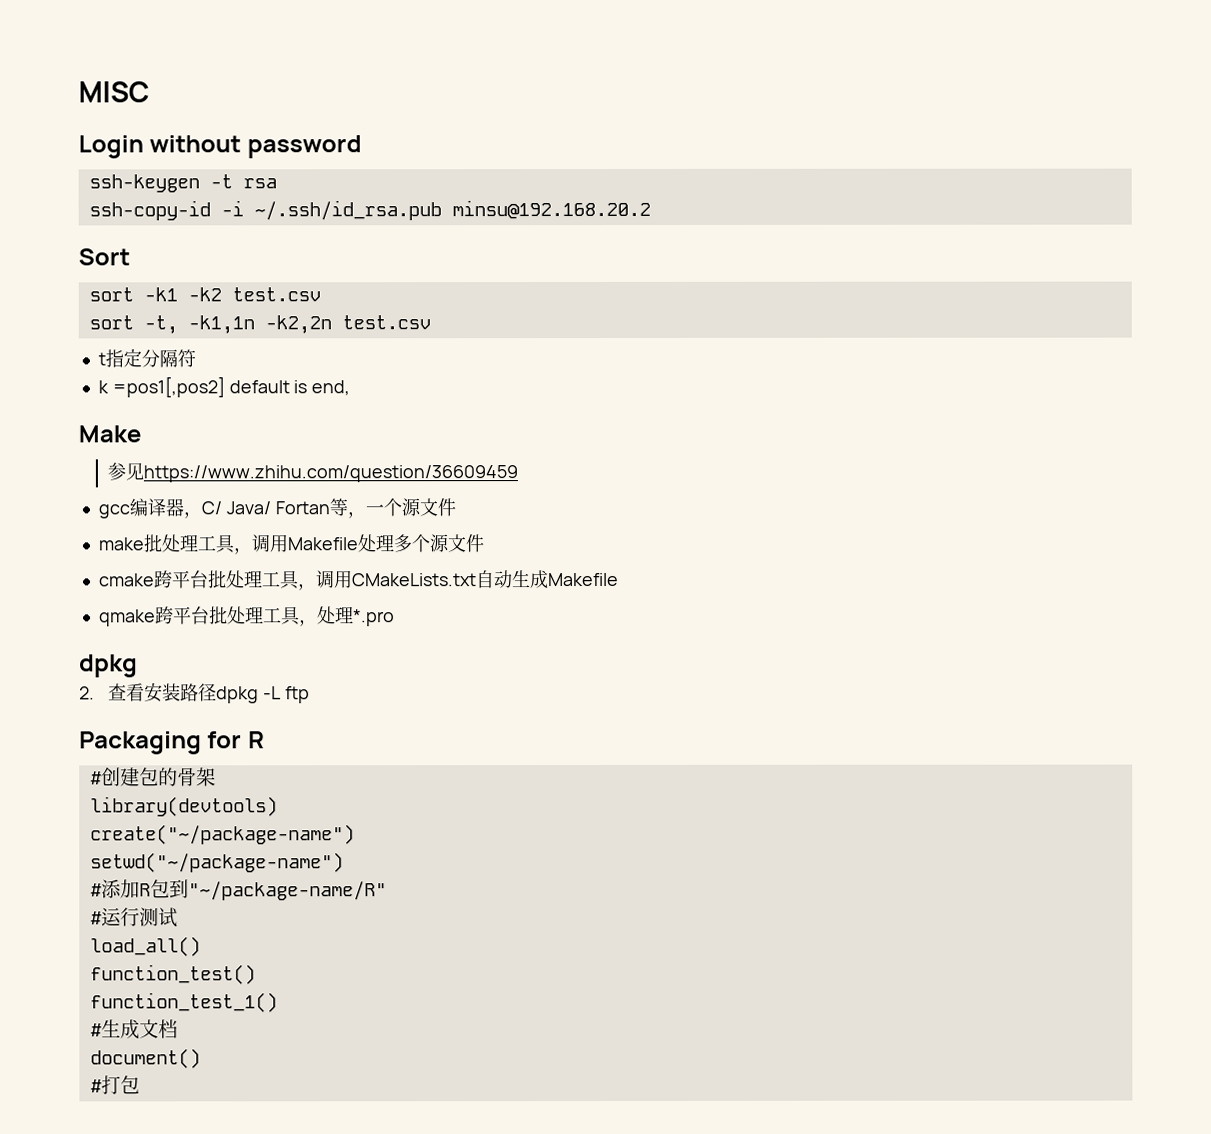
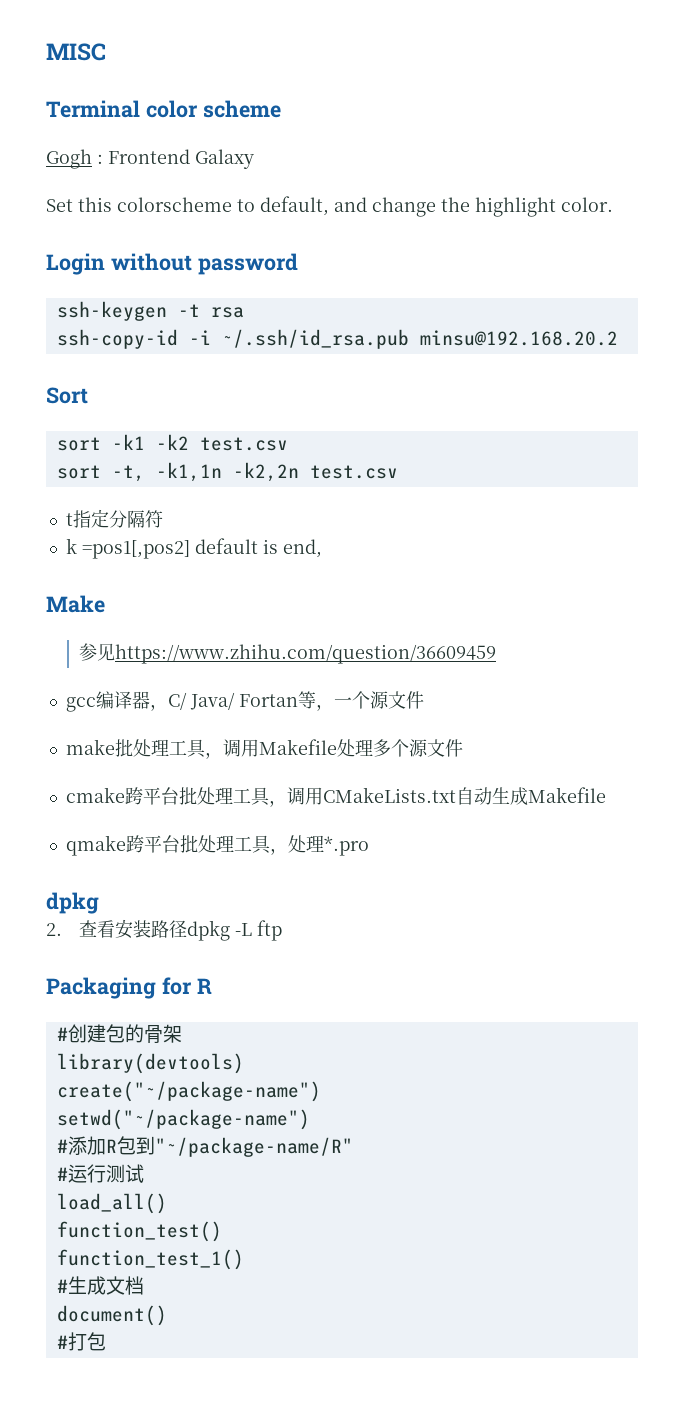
+ Terminal color scheme
+ Gogh : Frontend Galaxy
+ Set this colorscheme to default, and change the highlight color.

